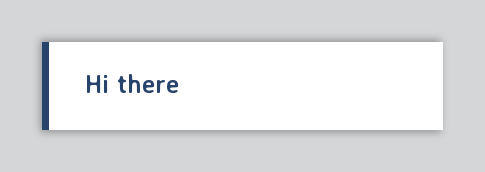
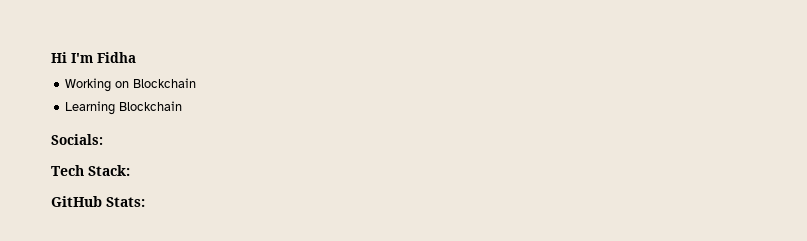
- Hi there
+ Hi I'm Fidha
+ Working on Blockchain
+ Learning Blockchain
+ Socials:
+ Tech Stack:
+ GitHub Stats:

